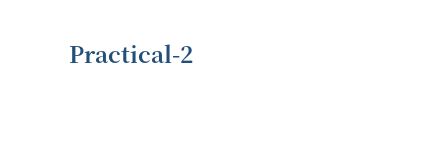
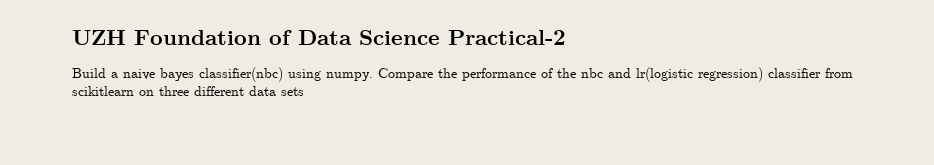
- Practical-2
+ UZH Foundation of Data Science Practical-2
+ Build a naive bayes classifier(nbc) using numpy. Compare the performance of the nbc and lr(logistic regression) classifier from scikitlearn on three different data sets

